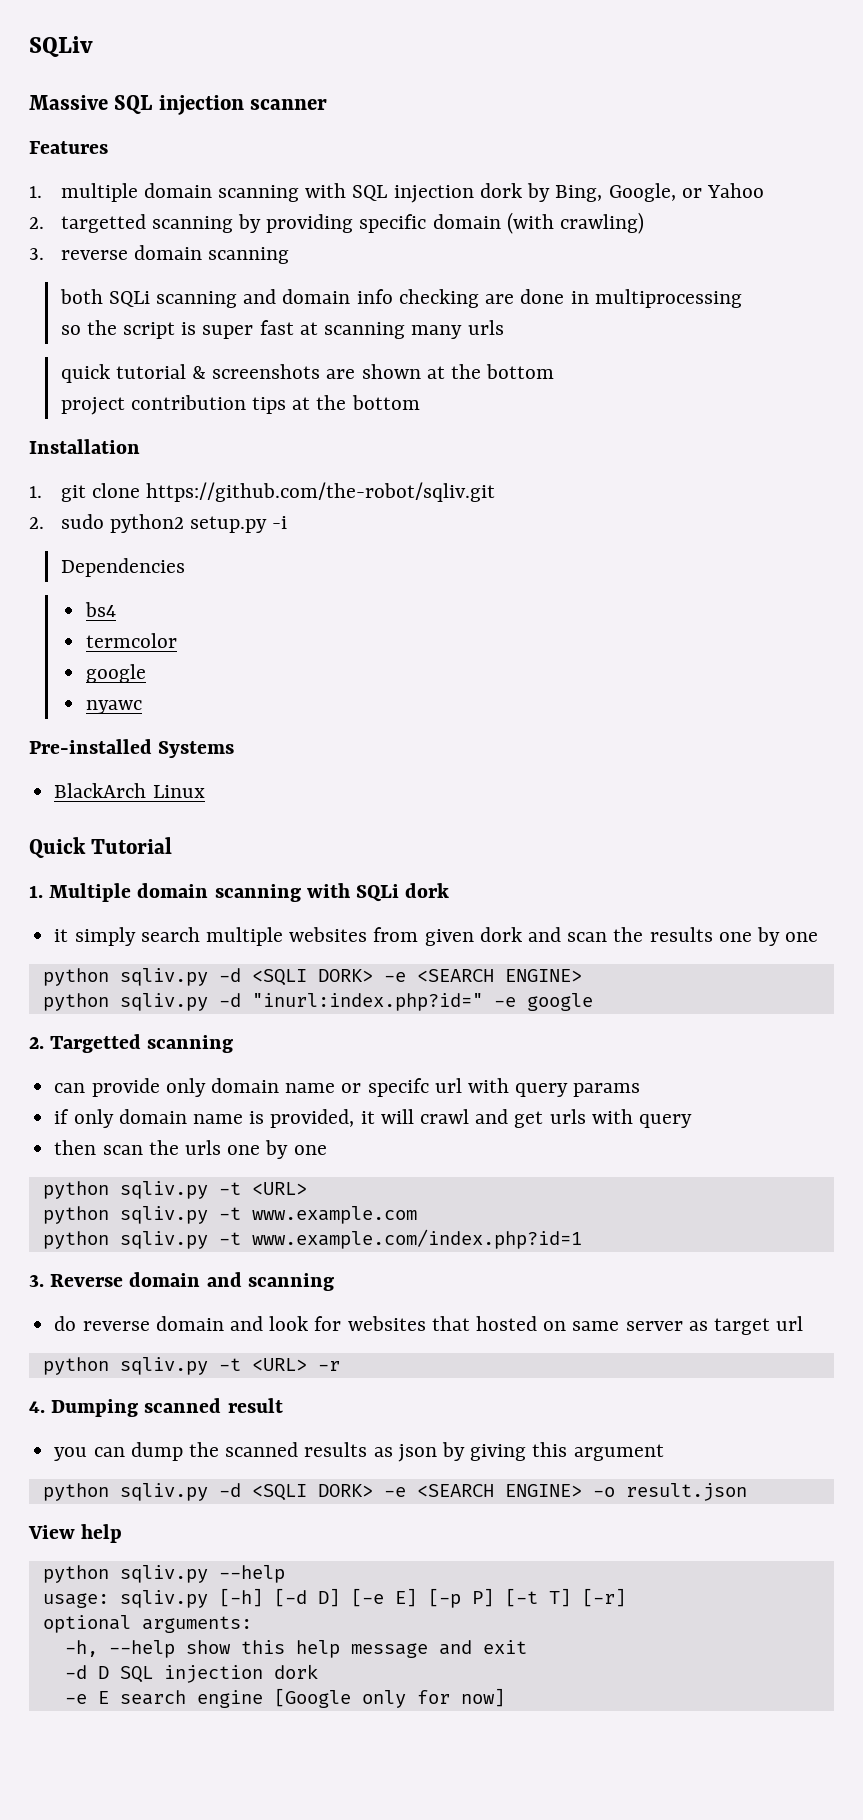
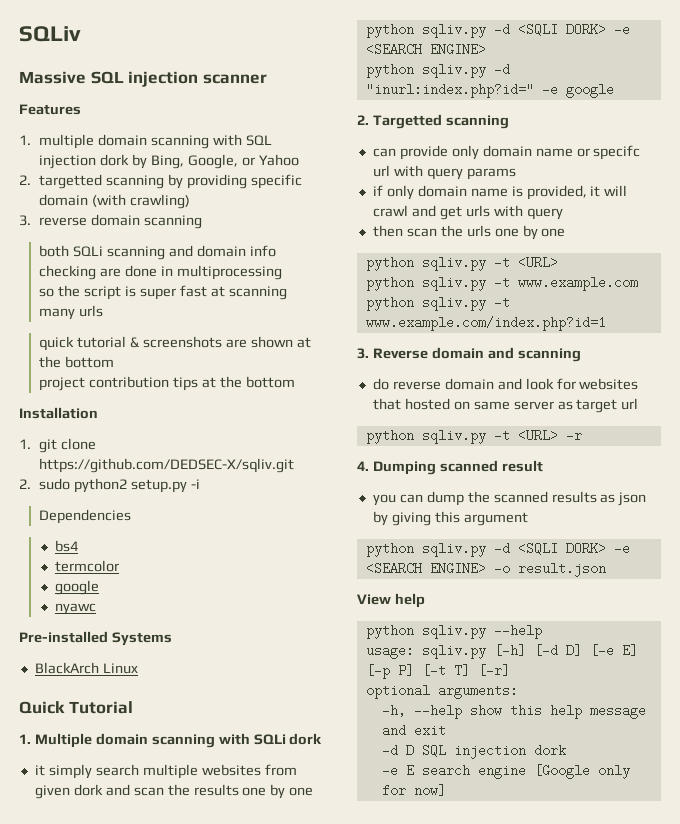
- 1. git clone https://github.com/the-robot/sqliv.git
+ 1. git clone https://github.com/DEDSEC-X/sqliv.git

